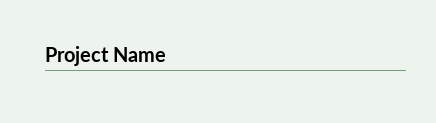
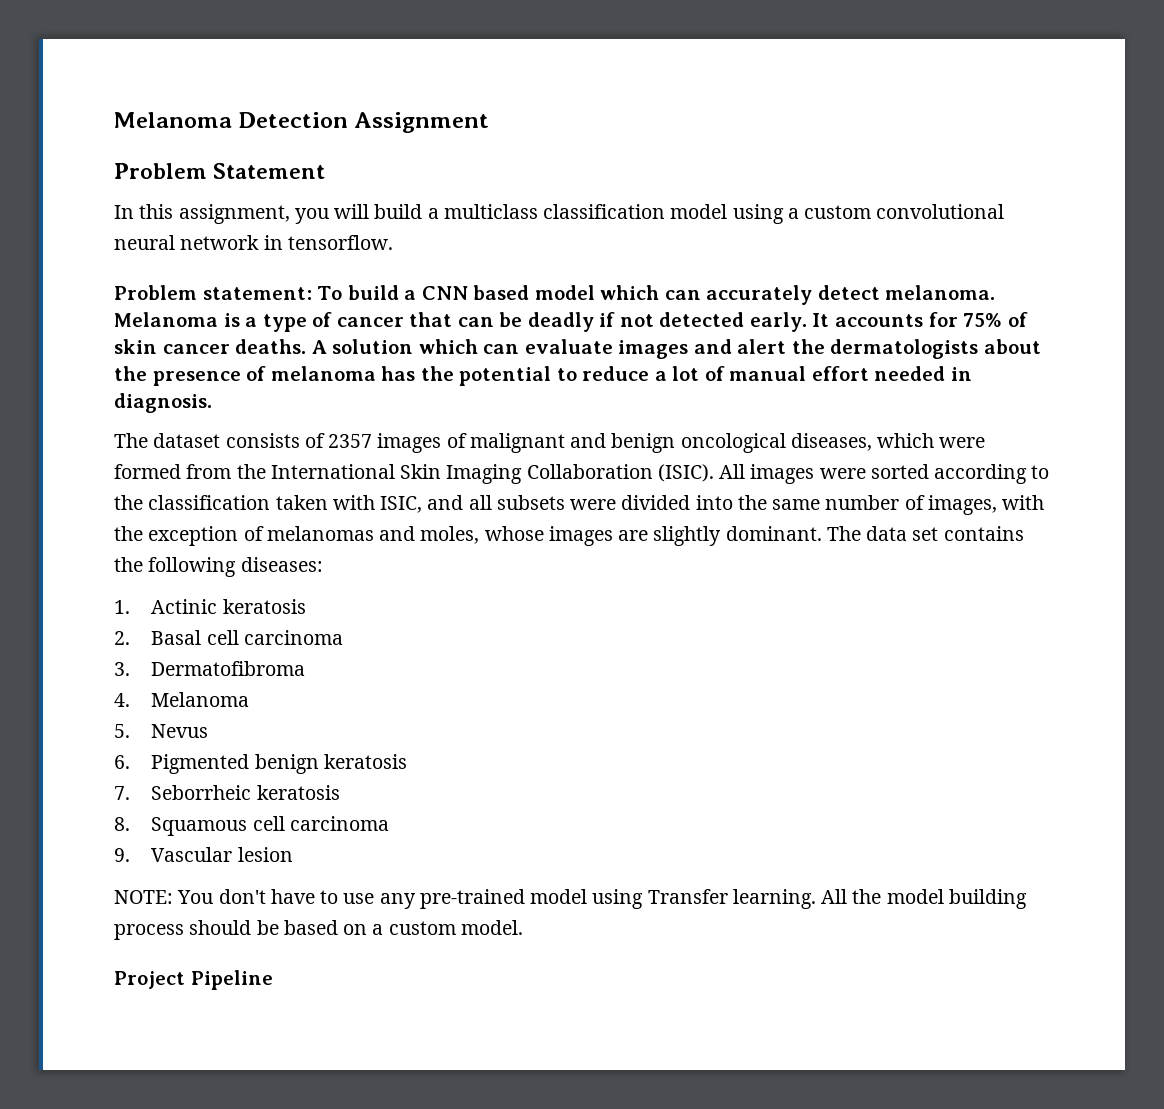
- Project Name
+ Melanoma Detection Assignment
+ Problem Statement
+ In this assignment, you will build a multiclass classification model using a custom convolutional neural network in tensorflow.
+ Problem statement: To build a CNN based model which can accurately detect melanoma. Melanoma is a type of cancer that can be deadly if not detected early. It accounts for 75% of skin cancer deaths. A solution which can evaluate images and alert the dermatologists about the presence of melanoma has the potential to reduce a lot of manual effort needed in diagnosis.
+ The dataset consists of 2357 images of malignant and benign oncological diseases, which were formed from the International Skin Imaging Collaboration (ISIC). All images were sorted according to the classification taken with ISIC, and all subsets were divided into the same number of images, with the exception of melanomas and moles, whose images are slightly dominant. The data set contains the following diseases:
+ 1. Actinic keratosis
+ 2. Basal cell carcinoma
+ 3. Dermatofibroma
+ 4. Melanoma
+ 5. Nevus
+ 6. Pigmented benign keratosis
+ 7. Seborrheic keratosis
+ 8. Squamous cell carcinoma
+ 9. Vascular lesion
+ NOTE: You don't have to use any pre-trained model using Transfer learning. All the model building process should be based on a custom model.
+ Project Pipeline

